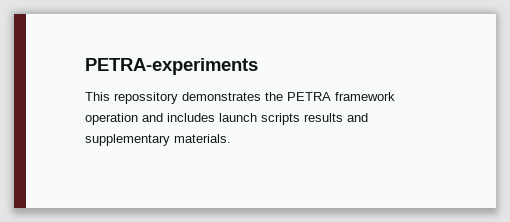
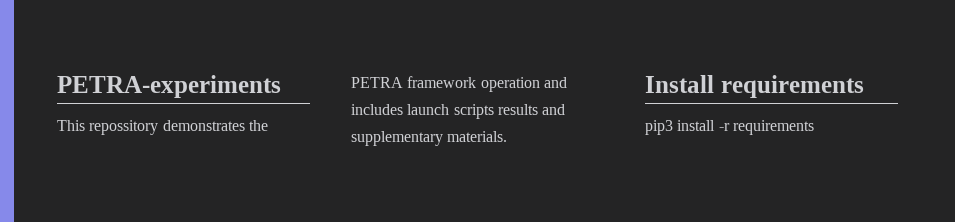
+ Install requirements
+ pip3 install -r requirements

